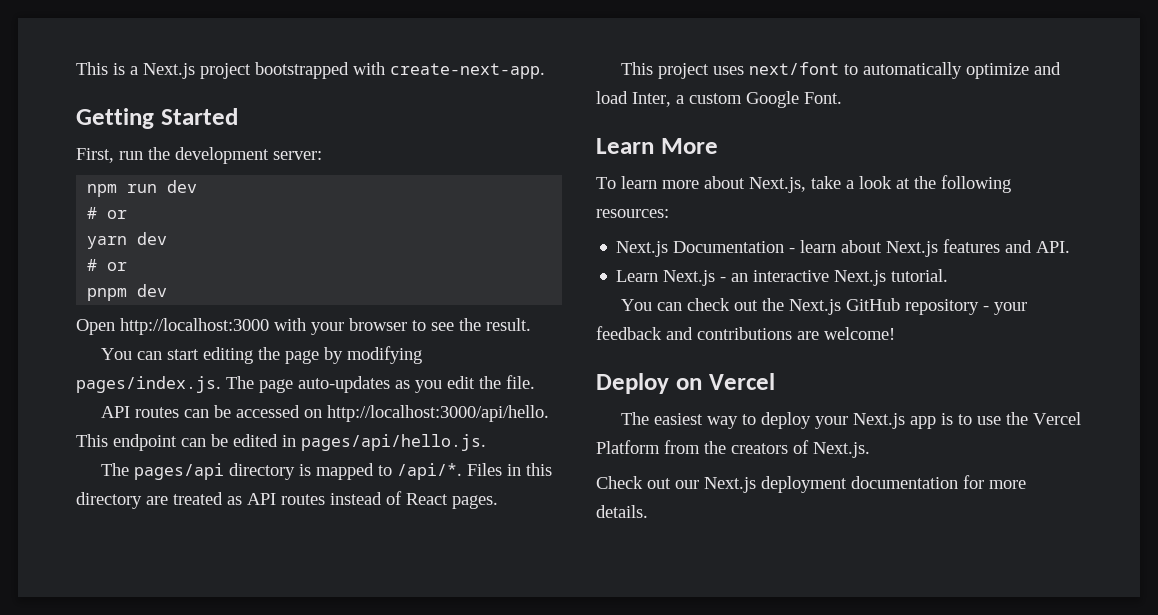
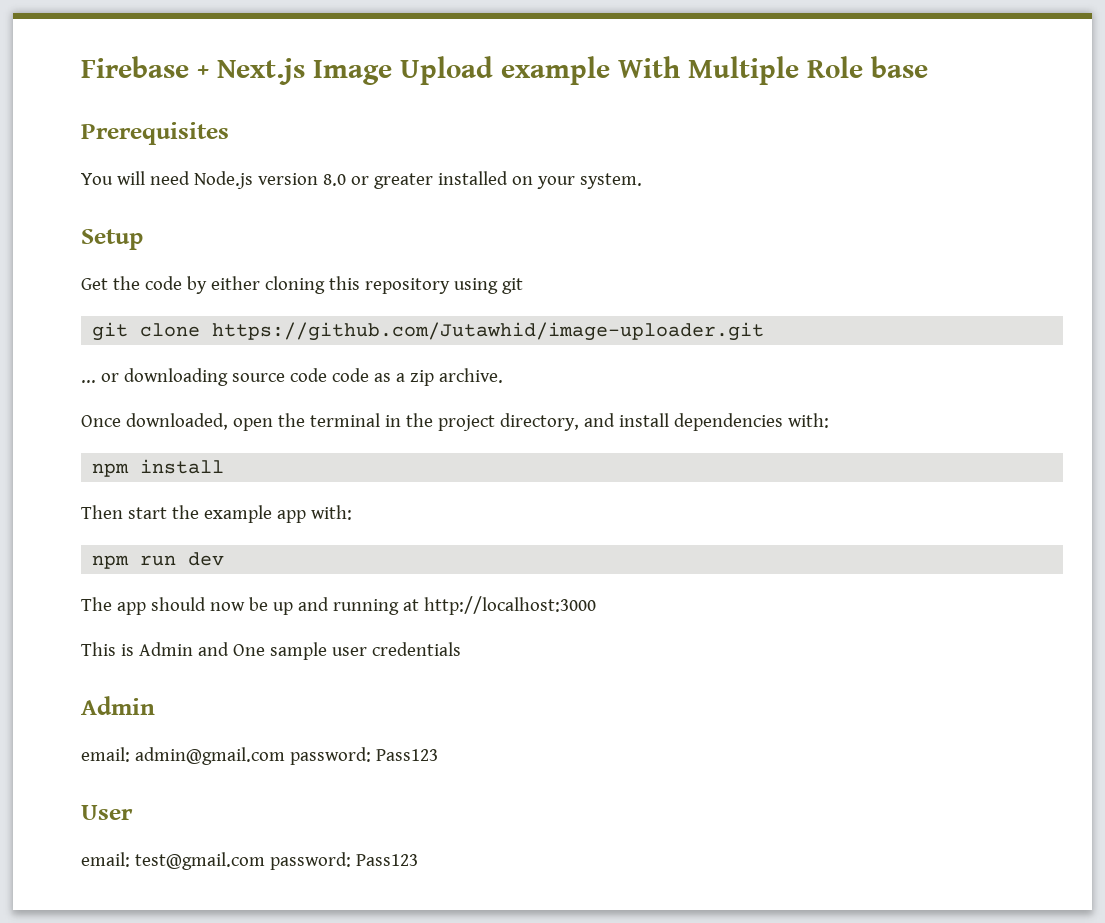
- This is a Next.js project bootstrapped with create-next-app.
- Getting Started
- First, run the development server:
+ Firebase + Next.js Image Upload example With Multiple Role base
+ Prerequisites
+ You will need Node.js version 8.0 or greater installed on your system.
+ Setup
+ Get the code by either cloning this repository using git
+ git clone https://github.com/Jutawhid/image-uploader.git
+ ... or downloading source code code as a zip archive.
+ Once downloaded, open the terminal in the project directory, and install dependencies with:
+ npm install
+ Then start the example app with:
  npm run dev
- # or
- yarn dev
- # or
- pnpm dev
- Open http://localhost:3000 with your browser to see the result.
- You can start editing the page by modifying pages/index.js. The page auto-updates as you edit the file.
- API routes can be accessed on http://localhost:3000/api/hello. This endpoint can be edited in pages/api/hello.js.
- The pages/api directory is mapped to /api/*. Files in this directory are treated as API routes instead of React pages.
- This project uses next/font to automatically optimize and load Inter, a custom Google Font.
- Learn More
- To learn more about Next.js, take a look at the following resources:
- Next.js Documentation - learn about Next.js features and API.
- Learn Next.js - an interactive Next.js tutorial.
- You can check out the Next.js GitHub repository - your feedback and contributions are welcome!
- Deploy on Vercel
- The easiest way to deploy your Next.js app is to use the Vercel Platform from the creators of Next.js.
- Check out our Next.js deployment documentation for more details.
+ The app should now be up and running at http://localhost:3000
+ This is Admin and One sample user credentials
+ Admin
+ email: admin@gmail.com password: Pass123
+ User
+ email: test@gmail.com password: Pass123

